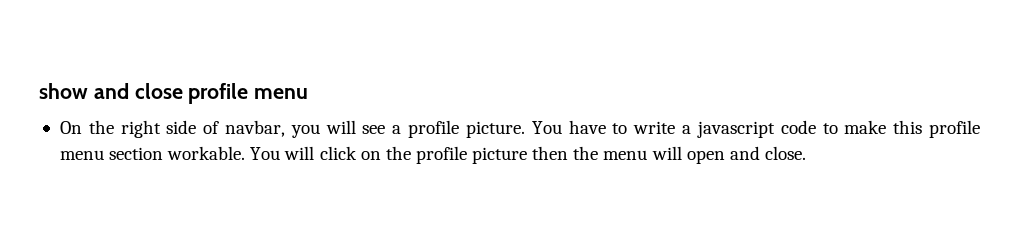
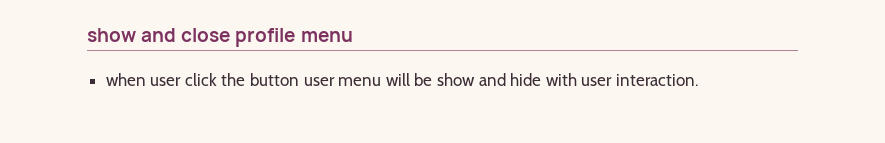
- On the right side of navbar, you will see a profile picture. You have to write a javascript code to make this profile menu section workable. You will click on the profile picture then the menu will open and close.
+ when user click the button user menu will be show and hide with user interaction.

